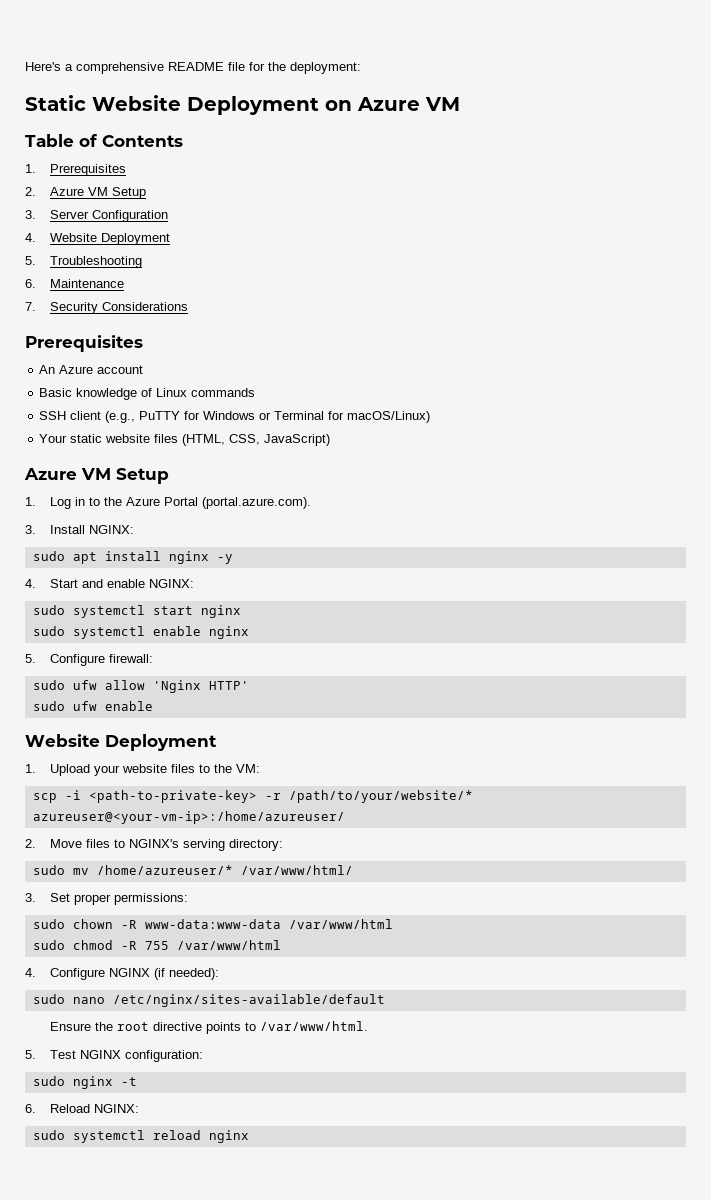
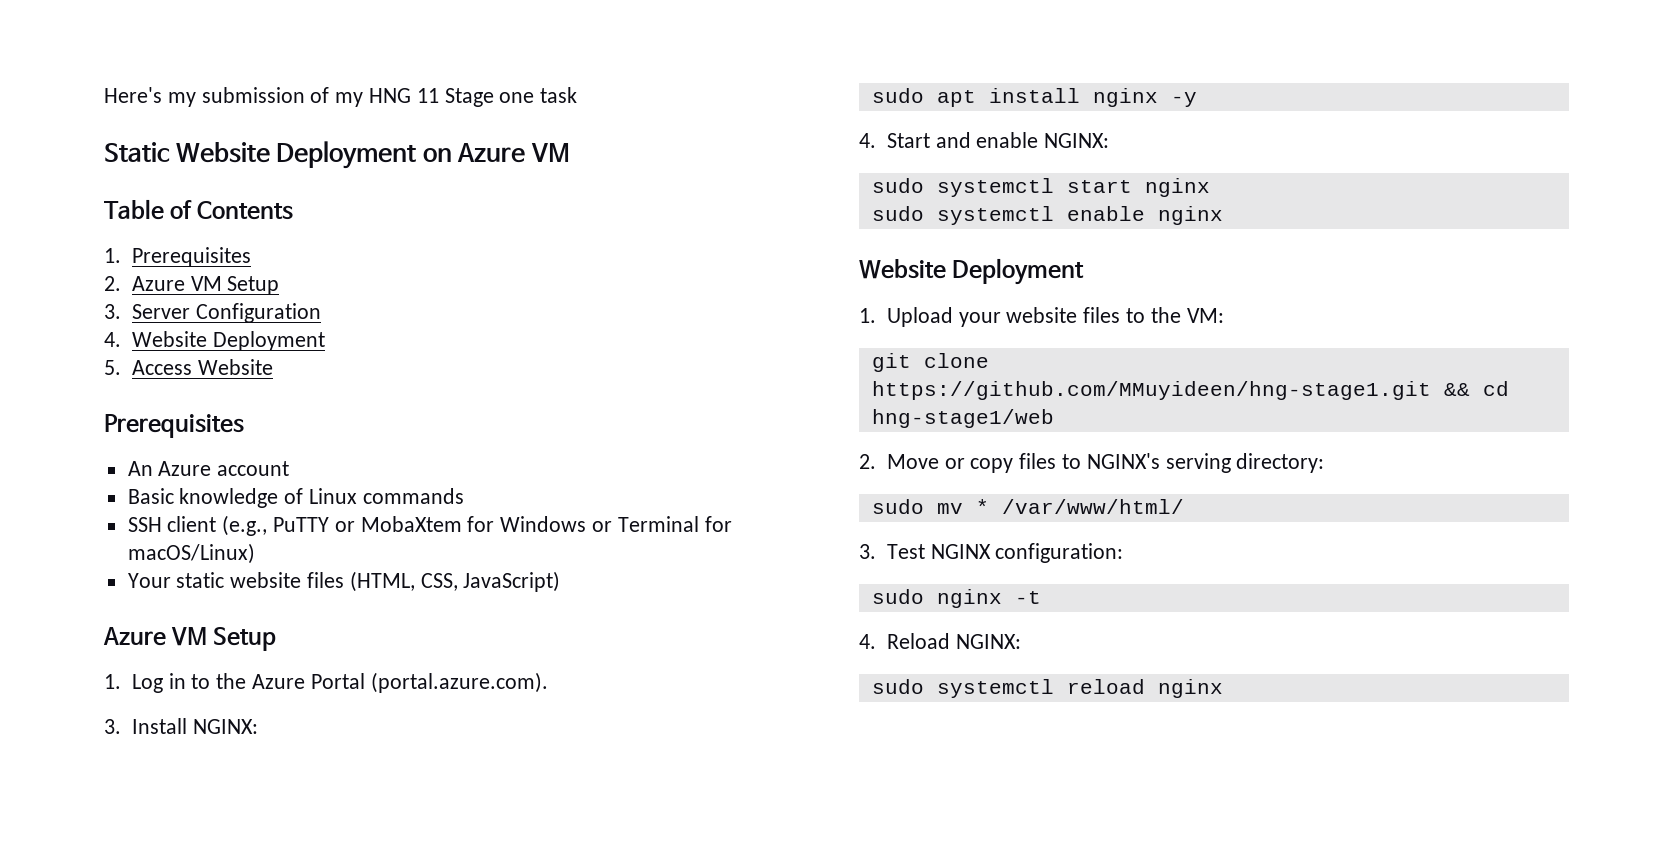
- Here's a comprehensive README file for the deployment:
+ Here's my submission of my HNG 11 Stage one task
- 5. Troubleshooting
- 6. Maintenance
- 7. Security Considerations
+ 5. Access Website
- SSH client (e.g., PuTTY for Windows or Terminal for macOS/Linux)
+ SSH client (e.g., PuTTY or MobaXtem for Windows or Terminal for macOS/Linux)
- 5. Configure firewall:
- sudo ufw allow 'Nginx HTTP'
- sudo ufw enable
- scp -i <path-to-private-key> -r /path/to/your/website/* azureuser@<your-vm-ip>:/home/azureuser/
+ git clone https://github.com/MMuyideen/hng-stage1.git && cd hng-stage1/web
- 2. Move files to NGINX's serving directory:
+ 2. Move or copy files to NGINX's serving directory:
- sudo mv /home/azureuser/* /var/www/html/
+ sudo mv * /var/www/html/
- 3. Set proper permissions:
- sudo chown -R www-data:www-data /var/www/html
- sudo chmod -R 755 /var/www/html
- 4. Configure NGINX (if needed):
- sudo nano /etc/nginx/sites-available/default
- Ensure the root directive points to /var/www/html.
- 5. Test NGINX configuration:
+ 3. Test NGINX configuration:
- 6. Reload NGINX:
+ 4. Reload NGINX:

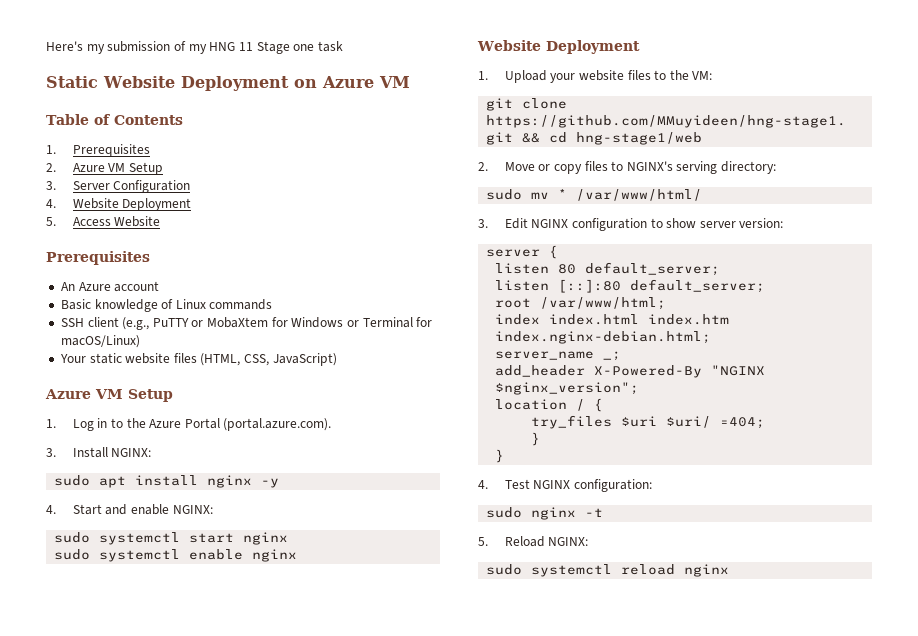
- 3. Test NGINX configuration:
+ 3. Edit NGINX configuration to show server version:
+ server {
+ listen 80 default_server;
+ listen [::]:80 default_server;
+ root /var/www/html;
+ index index.html index.htm index.nginx-debian.html;
+ server_name _;
+ add_header X-Powered-By "NGINX $nginx_version";
+ location / {
+ try_files $uri $uri/ =404;
+ }
+ }
+ 4. Test NGINX configuration:
- 4. Reload NGINX:
+ 5. Reload NGINX:

